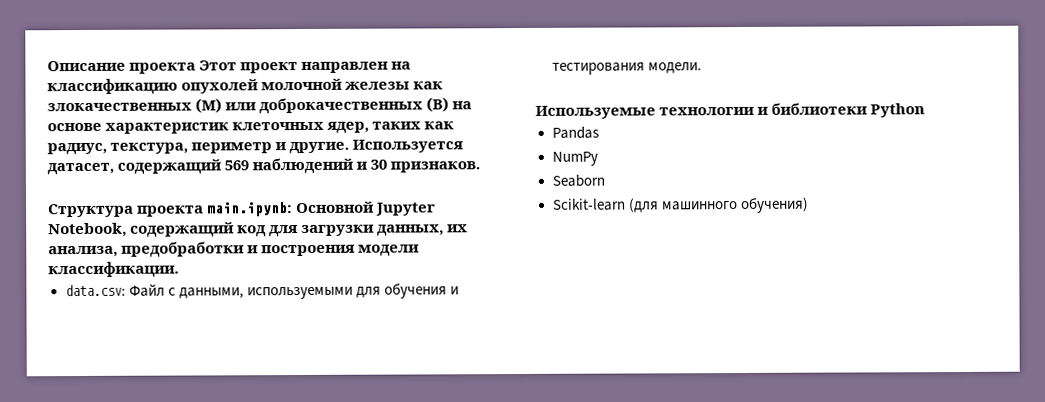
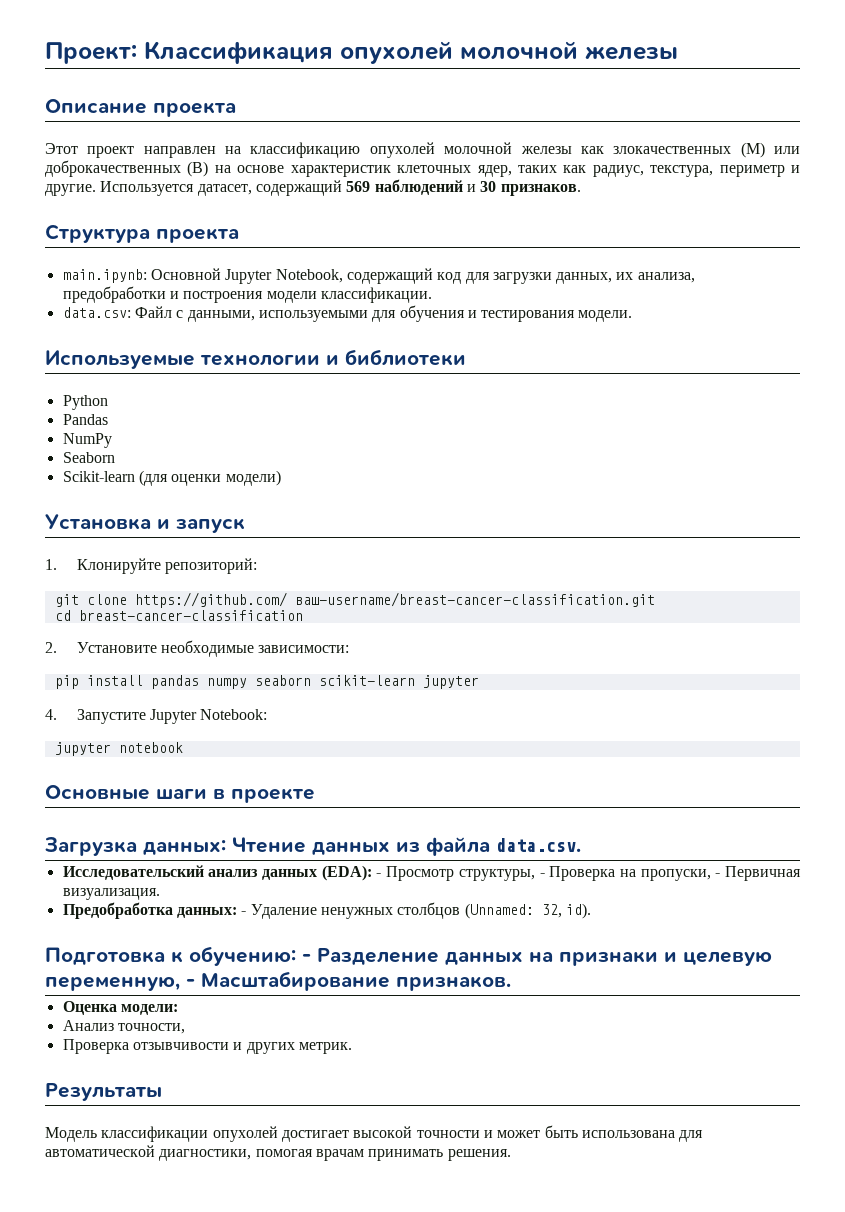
+ Проект: Классификация опухолей молочной железы
- Описание проекта Этот проект направлен на классификацию опухолей молочной железы как злокачественных (M) или доброкачественных (B) на основе характеристик клеточных ядер, таких как радиус, текстура, периметр и другие.
+ Описание проекта
+ Этот проект направлен на классификацию опухолей молочной железы как злокачественных (M) или доброкачественных (B) на основе характеристик клеточных ядер, таких как радиус, текстура, периметр и другие.
- Структура проекта main.ipynb: Основной Jupyter Notebook, содержащий код для загрузки данных, их анализа, предобработки и построения модели классификации.
+ Структура проекта
+ main.ipynb: Основной Jupyter Notebook, содержащий код для загрузки данных, их анализа, предобработки и построения модели классификации.
- Используемые технологии и библиотеки Python
+ Используемые технологии и библиотеки
+ Python
- Scikit-learn (для машинного обучения)
+ Scikit-learn (для оценки модели)
+ Установка и запуск
+ 1. Клонируйте репозиторий:
+ git clone https://github.com/ ваш-username/breast-cancer-classification.git
+ cd breast-cancer-classification
+ 2. Установите необходимые зависимости:
+ pip install pandas numpy seaborn scikit-learn jupyter
+ 4. Запустите Jupyter Notebook:
+ jupyter notebook
+ Основные шаги в проекте
+ Загрузка данных: Чтение данных из файла data.csv.
+ Исследовательский анализ данных (EDA): - Просмотр структуры, - Проверка на пропуски, - Первичная визуализация.
+ Предобработка данных: - Удаление ненужных столбцов (Unnamed: 32, id).
+ Подготовка к обучению: - Разделение данных на признаки и целевую переменную, - Масштабирование признаков.
+ Оценка модели:
+ Анализ точности,
+ Проверка отзывчивости и других метрик.
+ Результаты
+ Модель классификации опухолей достигает высокой точности и может быть использована для автоматической диагностики, помогая врачам принимать решения.

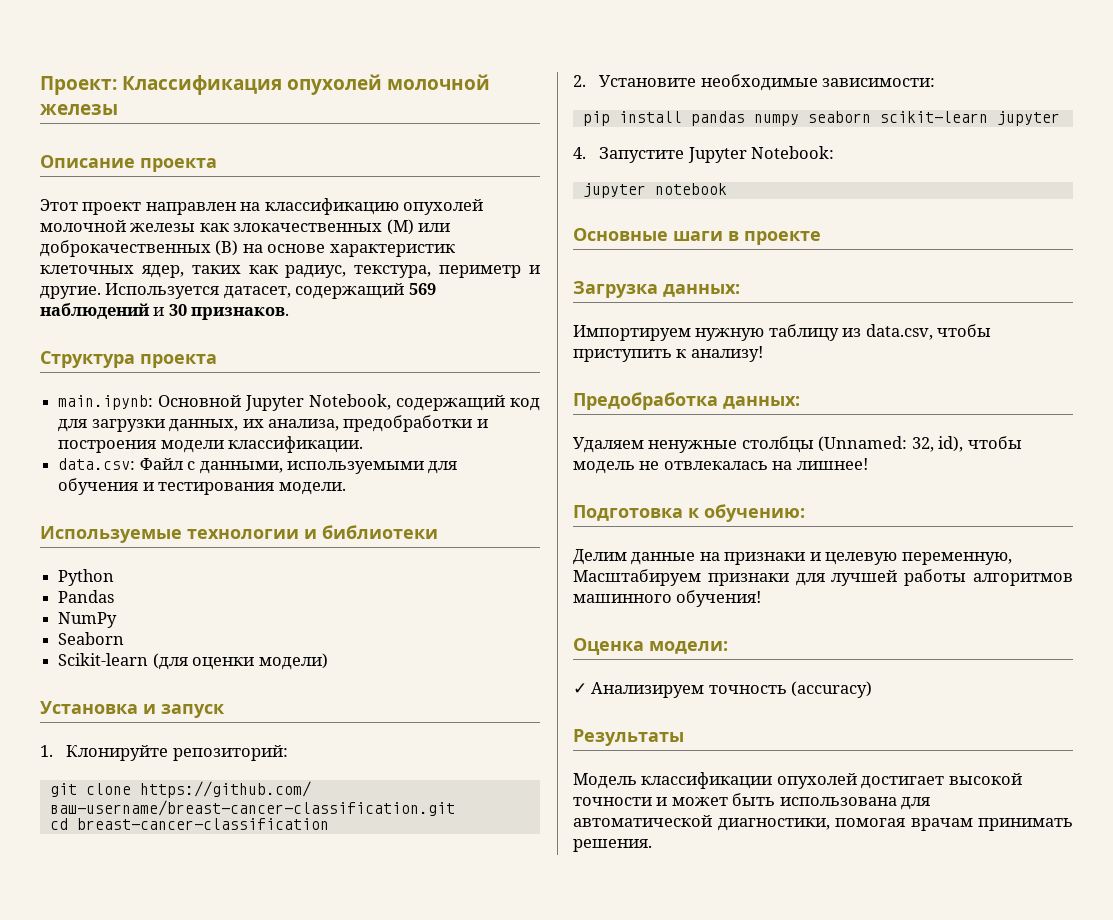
- Загрузка данных: Чтение данных из файла data.csv.
- Исследовательский анализ данных (EDA): - Просмотр структуры, - Проверка на пропуски, - Первичная визуализация.
- Предобработка данных: - Удаление ненужных столбцов (Unnamed: 32, id).
+ Загрузка данных:
+ Импортируем нужную таблицу из data.csv, чтобы приступить к анализу!
+ Предобработка данных:
+ Удаляем ненужные столбцы (Unnamed: 32, id), чтобы модель не отвлекалась на лишнее!
- Подготовка к обучению: - Разделение данных на признаки и целевую переменную, - Масштабирование признаков.
+ Подготовка к обучению:
+ Делим данные на признаки и целевую переменную, Масштабируем признаки для лучшей работы алгоритмов машинного обучения!
  Оценка модели:
- Анализ точности,
- Проверка отзывчивости и других метрик.
+ ✓ Анализируем точность (accuracy)

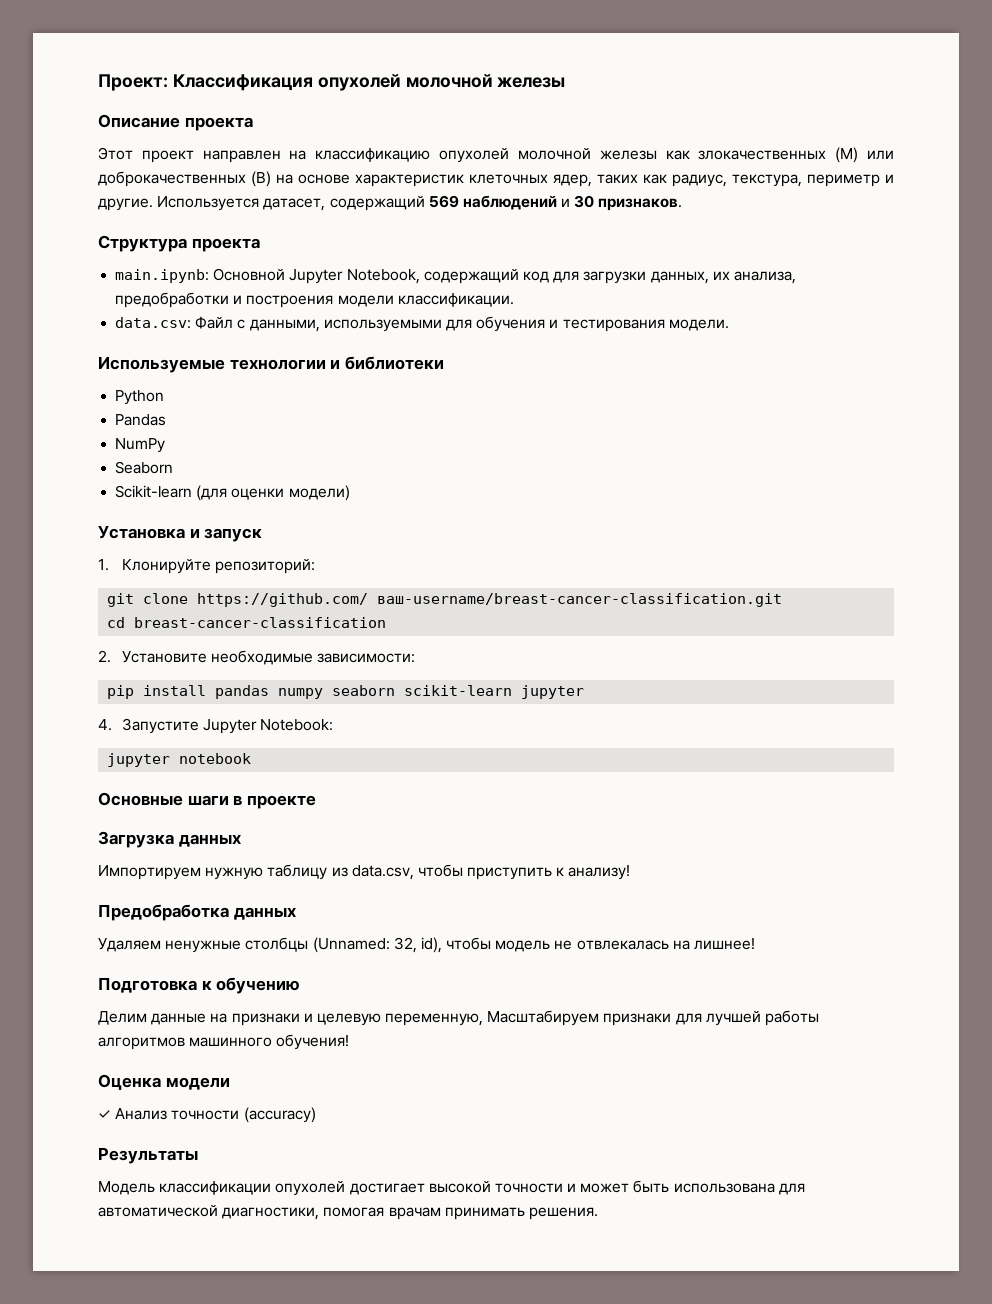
- Загрузка данных:
+ Загрузка данных
- Предобработка данных:
+ Предобработка данных
- Подготовка к обучению:
+ Подготовка к обучению
- Оценка модели:
+ Оценка модели
- ✓ Анализируем точность (accuracy)
+ ✓ Анализ точности (accuracy)

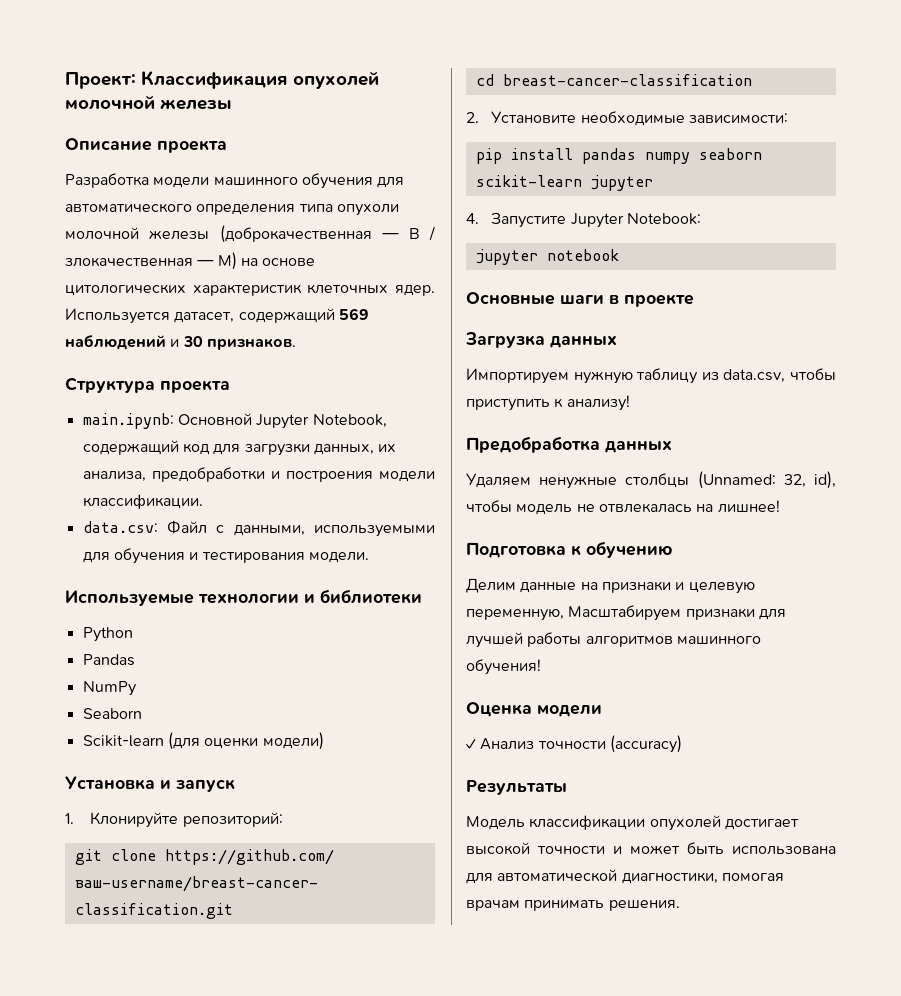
- Этот проект направлен на классификацию опухолей молочной железы как злокачественных (M) или доброкачественных (B) на основе характеристик клеточных ядер, таких как радиус, текстура, периметр и другие.
+ Разработка модели машинного обучения для автоматического определения типа опухоли молочной железы (доброкачественная — B / злокачественная — M) на основе цитологических характеристик клеточных ядер.

